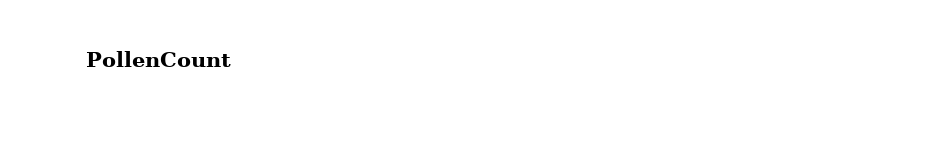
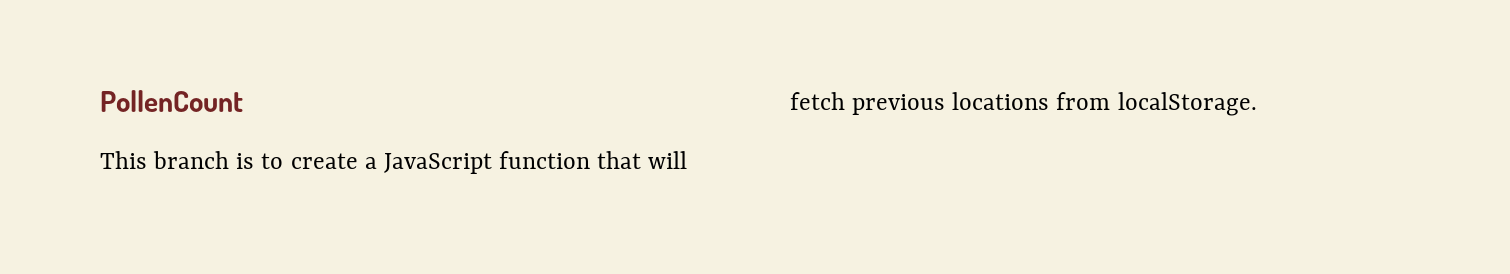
+ This branch is to create a JavaScript function that will fetch previous locations from localStorage.

